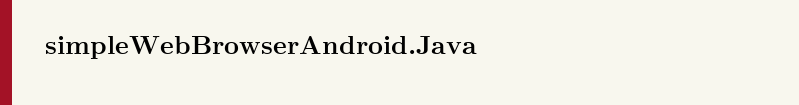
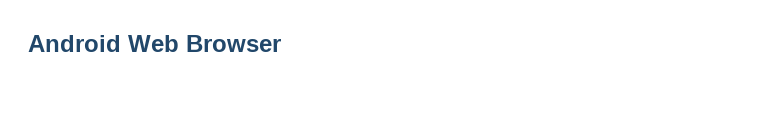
- simpleWebBrowserAndroid.Java
+ Android Web Browser

